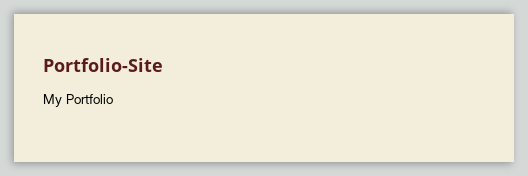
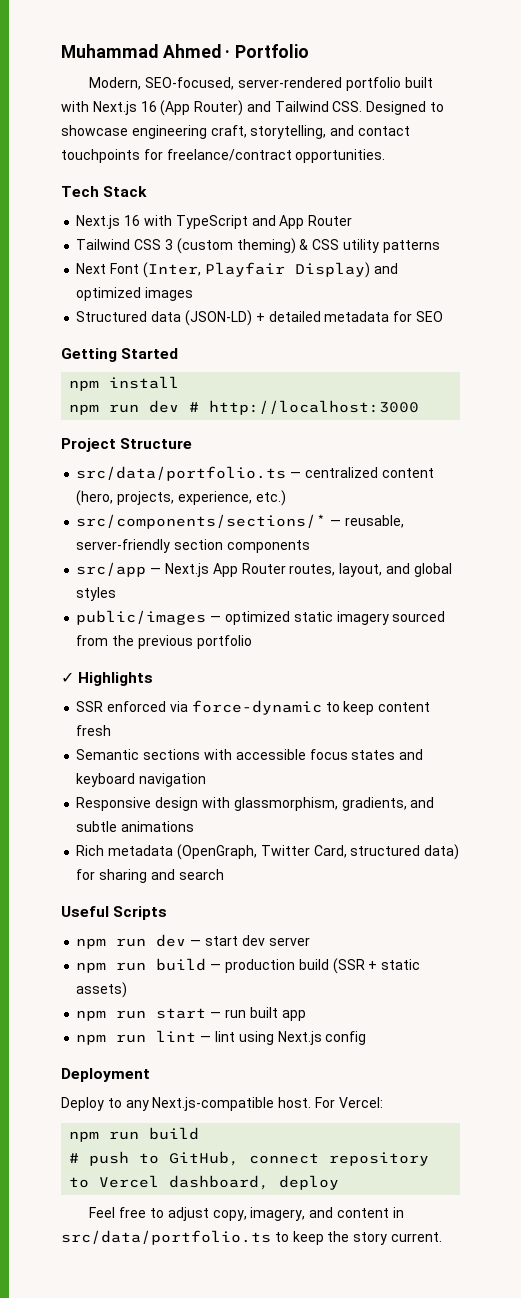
- Portfolio-Site
- My Portfolio
+ Muhammad Ahmed · Portfolio
+ Modern, SEO-focused, server-rendered portfolio built with Next.js 16 (App Router) and Tailwind CSS. Designed to showcase engineering craft, storytelling, and contact touchpoints for freelance/contract opportunities.
+ Tech Stack
+ Next.js 16 with TypeScript and App Router
+ Tailwind CSS 3 (custom theming) & CSS utility patterns
+ Next Font (Inter, Playfair Display) and optimized images
+ Structured data (JSON-LD) + detailed metadata for SEO
+ Getting Started
+ npm install
+ npm run dev # http://localhost:3000
+ Project Structure
+ src/data/portfolio.ts — centralized content (hero, projects, experience, etc.)
+ src/components/sections/* — reusable, server-friendly section components
+ src/app — Next.js App Router routes, layout, and global styles
+ public/images — optimized static imagery sourced from the previous portfolio
+ ✓ Highlights
+ SSR enforced via force-dynamic to keep content fresh
+ Semantic sections with accessible focus states and keyboard navigation
+ Responsive design with glassmorphism, gradients, and subtle animations
+ Rich metadata (OpenGraph, Twitter Card, structured data) for sharing and search
+ Useful Scripts
+ npm run dev — start dev server
+ npm run build — production build (SSR + static assets)
+ npm run start — run built app
+ npm run lint — lint using Next.js config
+ Deployment
+ Deploy to any Next.js-compatible host. For Vercel:
+ npm run build
+ # push to GitHub, connect repository to Vercel dashboard, deploy
+ Feel free to adjust copy, imagery, and content in src/data/portfolio.ts to keep the story current.

